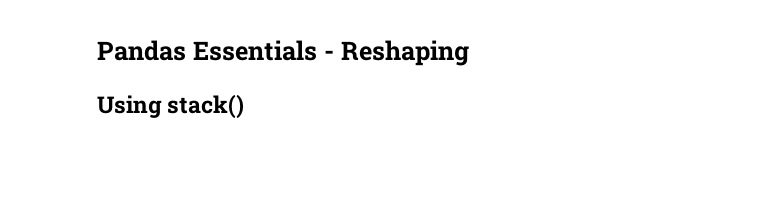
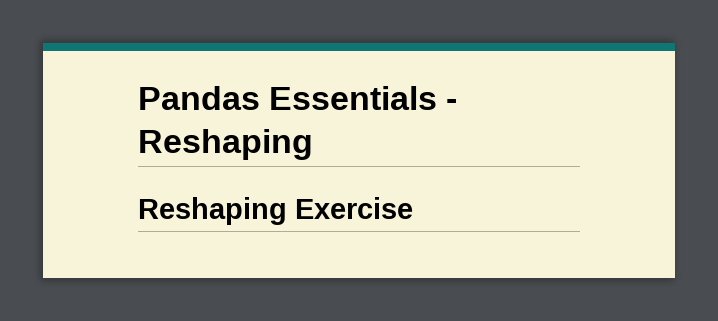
- Using stack()
+ Reshaping Exercise

